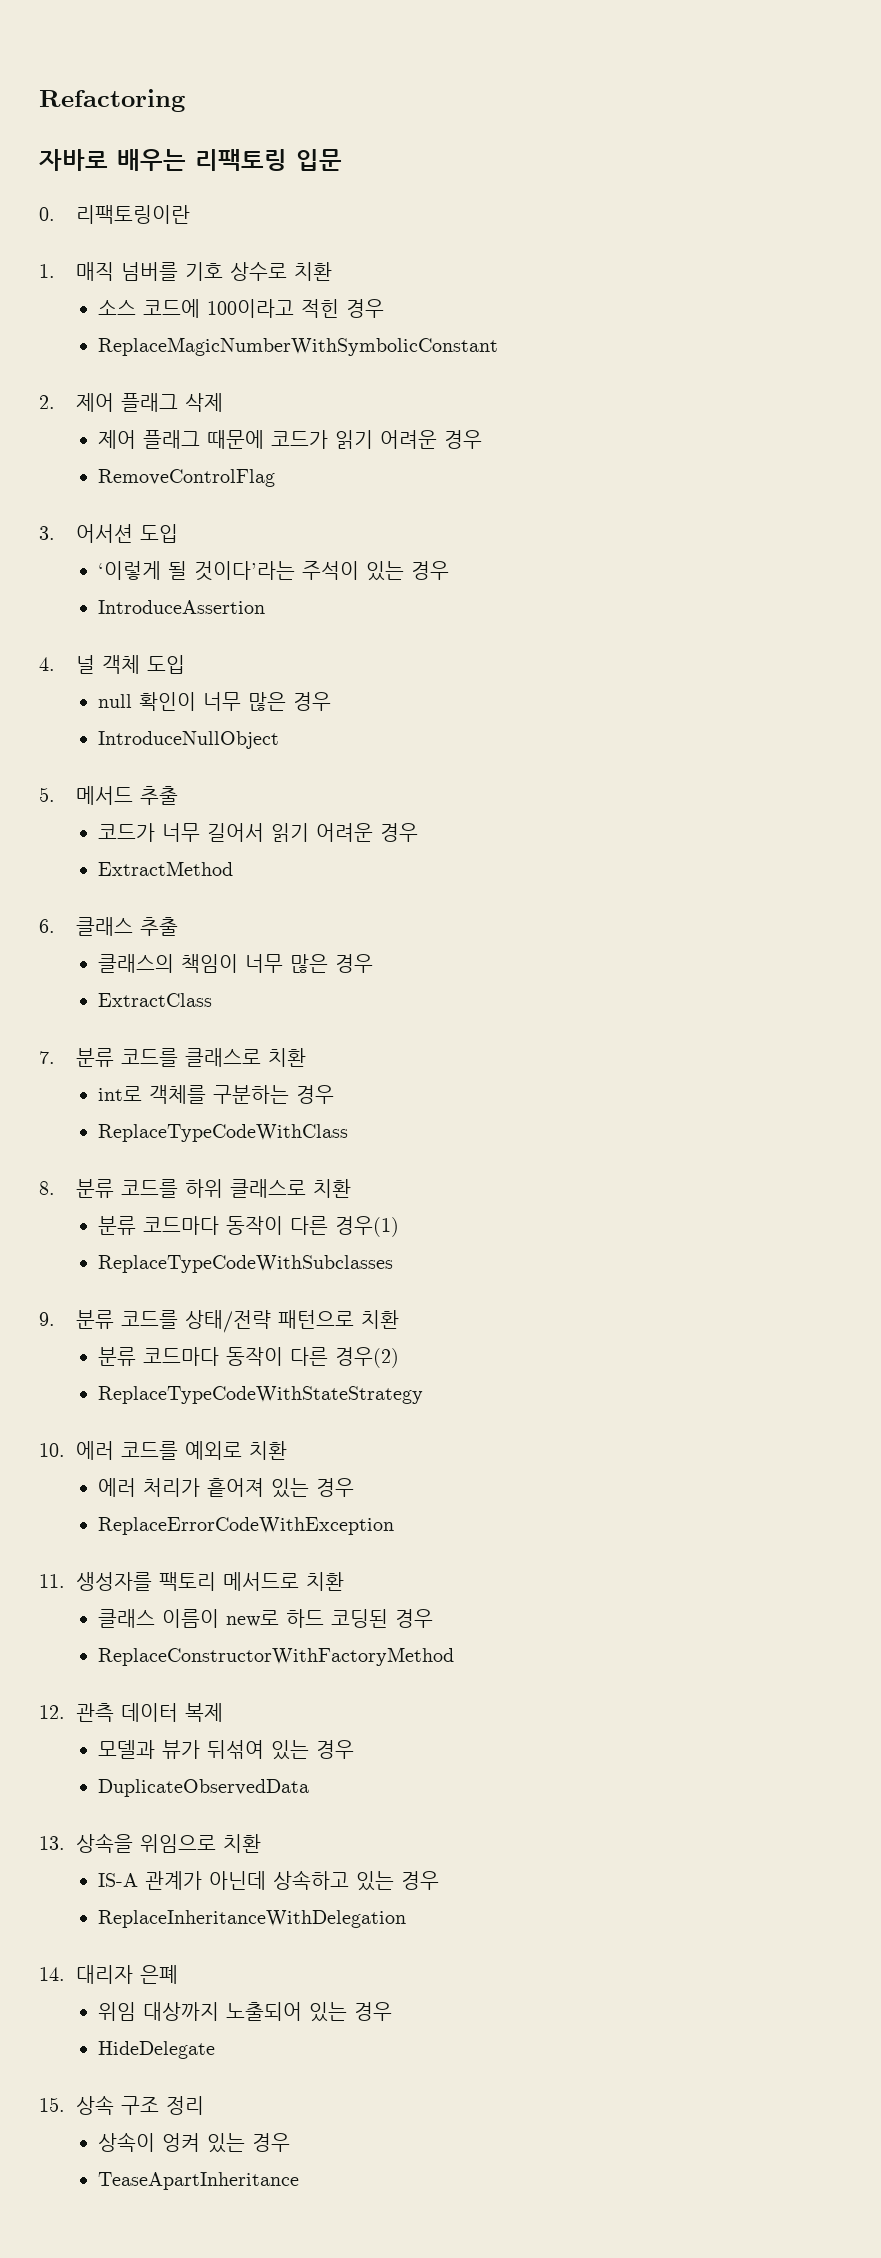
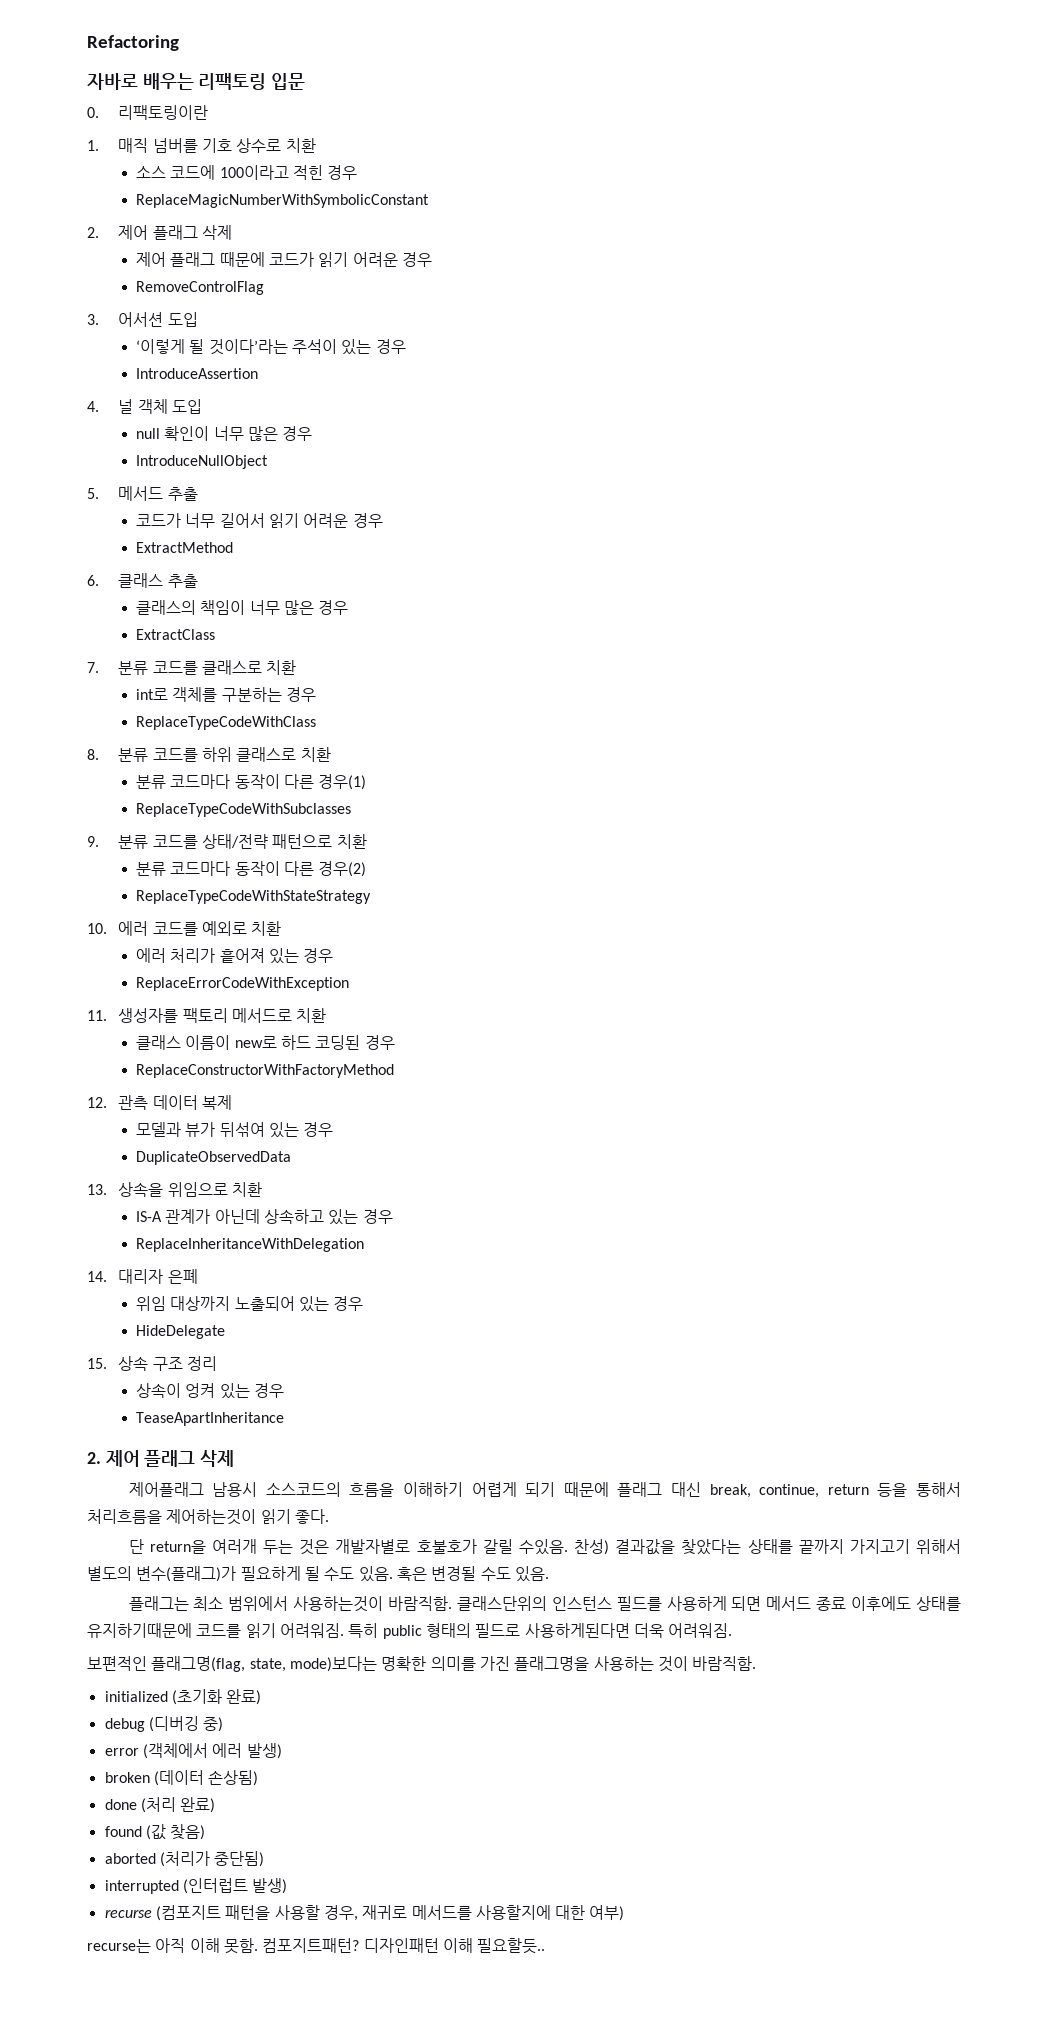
  TeaseApartInheritance
+ 2. 제어 플래그 삭제
+ 제어플래그 남용시 소스코드의 흐름을 이해하기 어렵게 되기 때문에 플래그 대신 break, continue, return 등을 통해서 처리흐름을 제어하는것이 읽기 좋다.
+ 단 return을 여러개 두는 것은 개발자별로 호불호가 갈릴 수있음. 찬성) 결과값을 찾았다는 상태를 끝까지 가지고기 위해서 별도의 변수(플래그)가 필요하게 될 수도 있음. 혹은 변경될 수도 있음.
+ 플래그는 최소 범위에서 사용하는것이 바람직함. 클래스단위의 인스턴스 필드를 사용하게 되면 메서드 종료 이후에도 상태를 유지하기때문에 코드를 읽기 어려워짐. 특히 public 형태의 필드로 사용하게된다면 더욱 어려워짐.
+ 보편적인 플래그명(flag, state, mode)보다는 명확한 의미를 가진 플래그명을 사용하는 것이 바람직함.
+ initialized (초기화 완료)
+ debug (디버깅 중)
+ error (객체에서 에러 발생)
+ broken (데이터 손상됨)
+ done (처리 완료)
+ found (값 찾음)
+ aborted (처리가 중단됨)
+ interrupted (인터럽트 발생)
+ recurse (컴포지트 패턴을 사용할 경우, 재귀로 메서드를 사용할지에 대한 여부)
+ recurse는 아직 이해 못함. 컴포지트패턴? 디자인패턴 이해 필요할듯..

